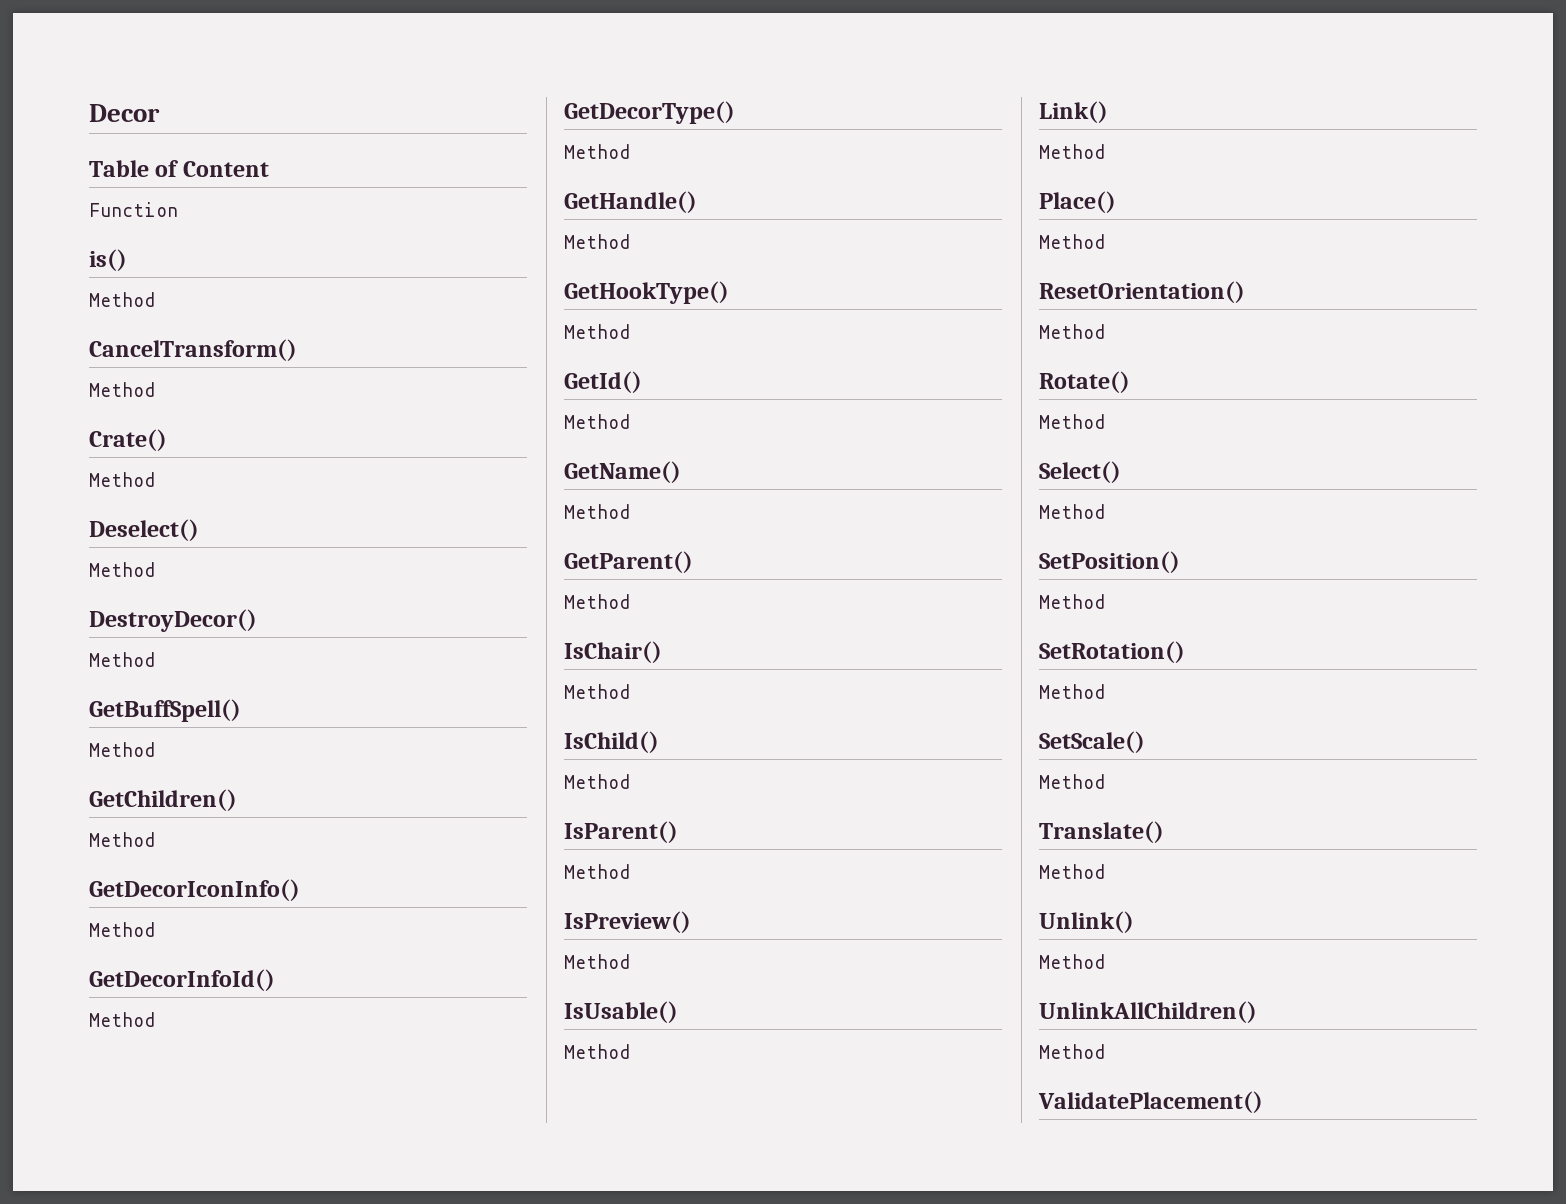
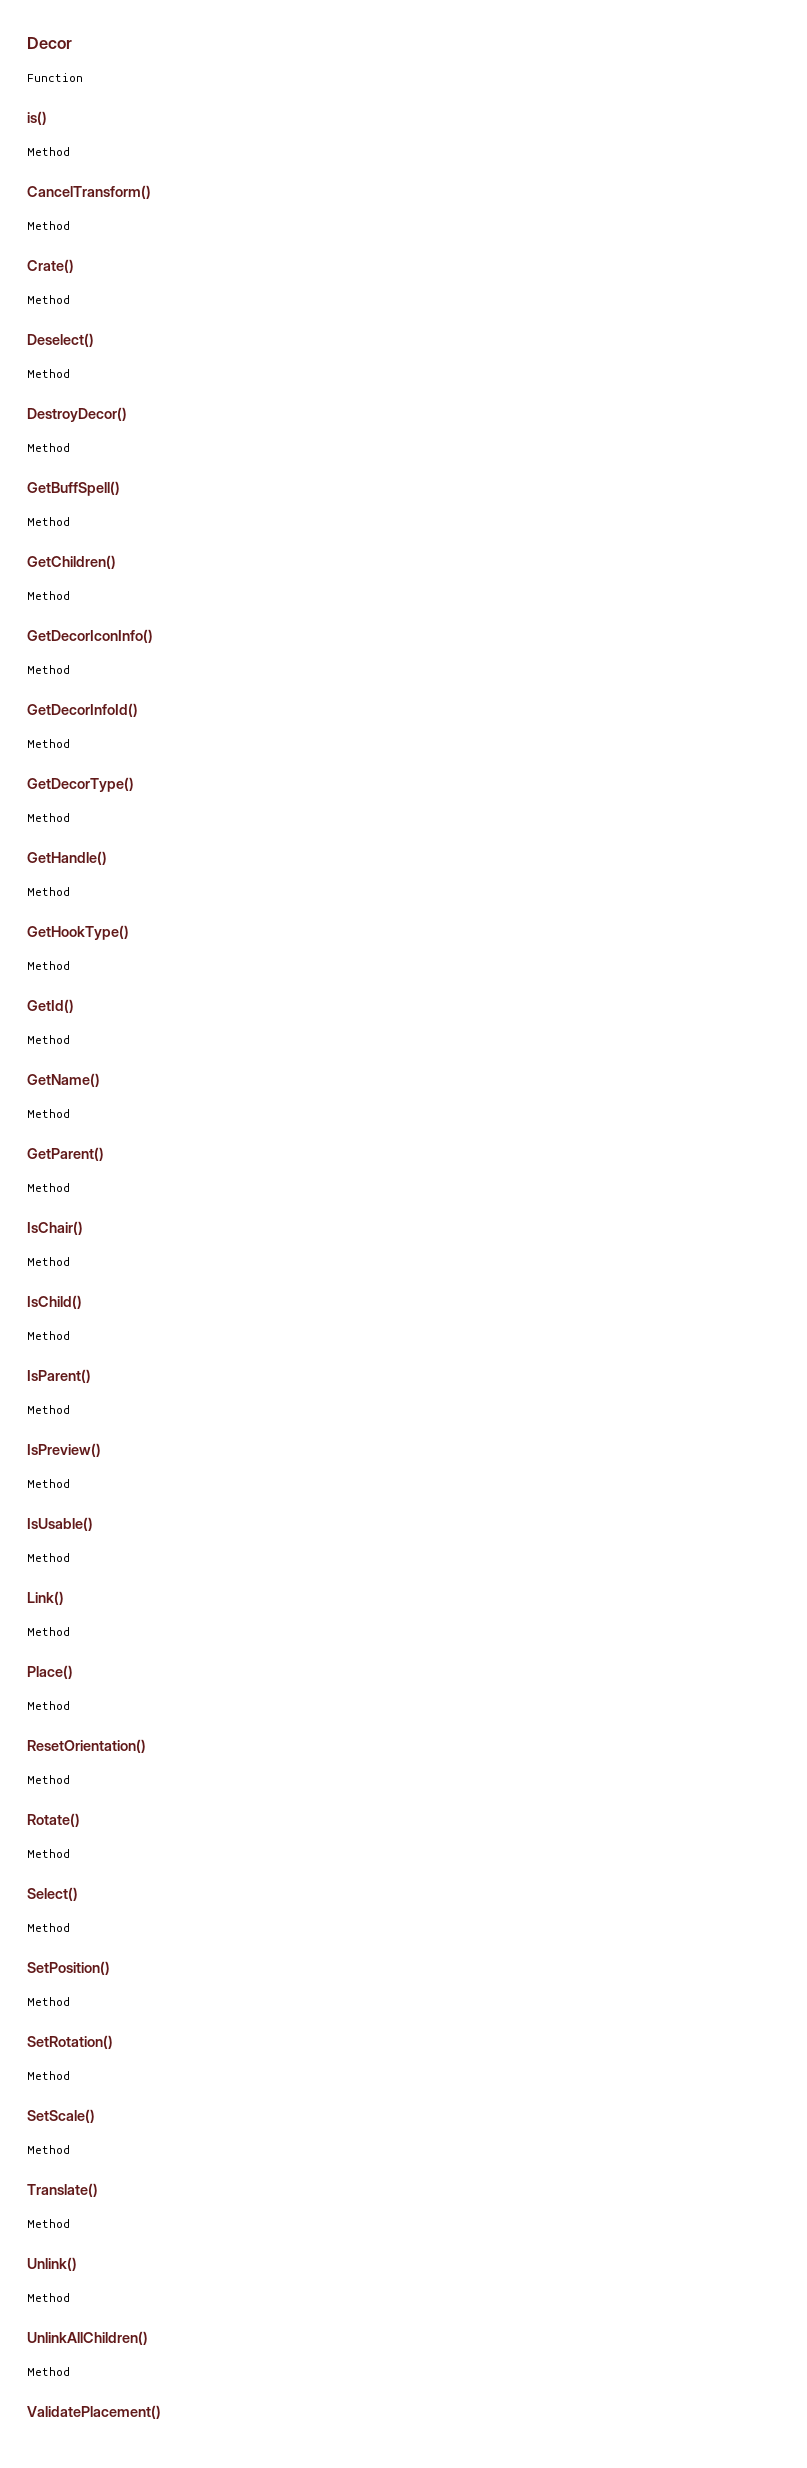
- Table of Content

